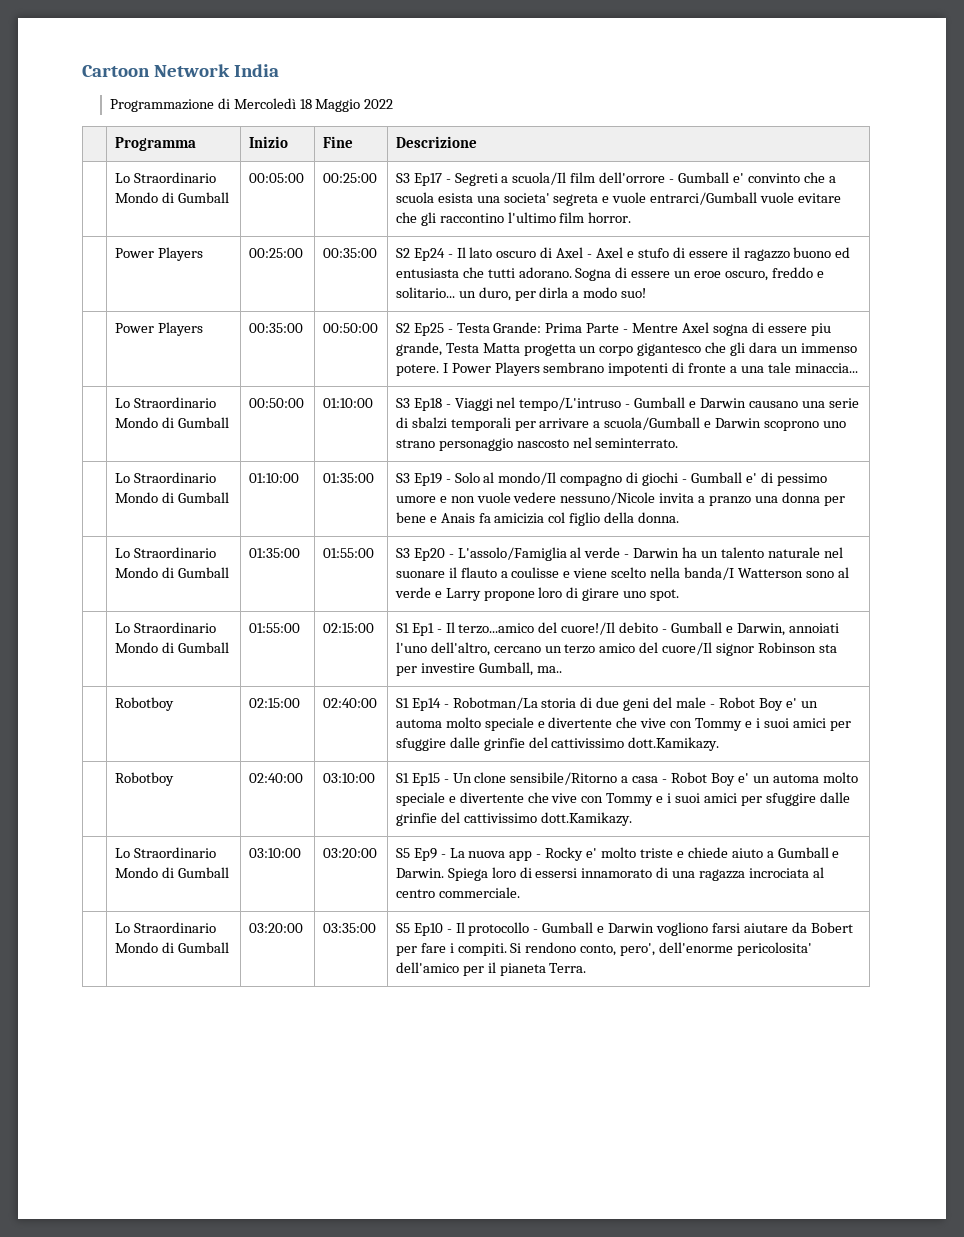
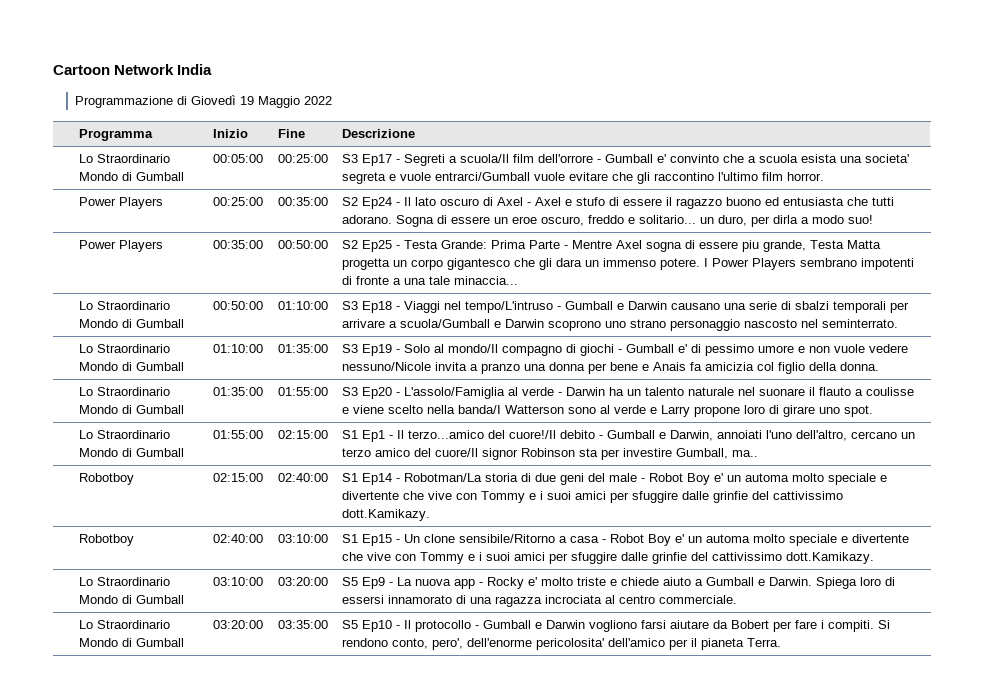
- Programmazione di Mercoledì 18 Maggio 2022
+ Programmazione di Giovedì 19 Maggio 2022

